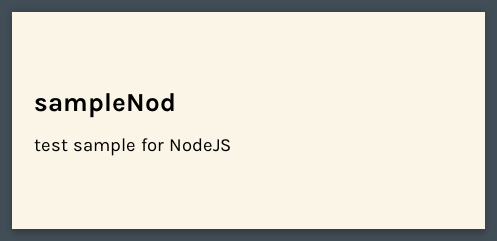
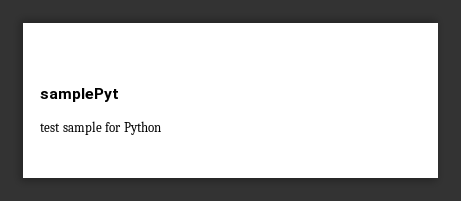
- sampleNod
+ samplePyt
- test sample for NodeJS
+ test sample for Python

